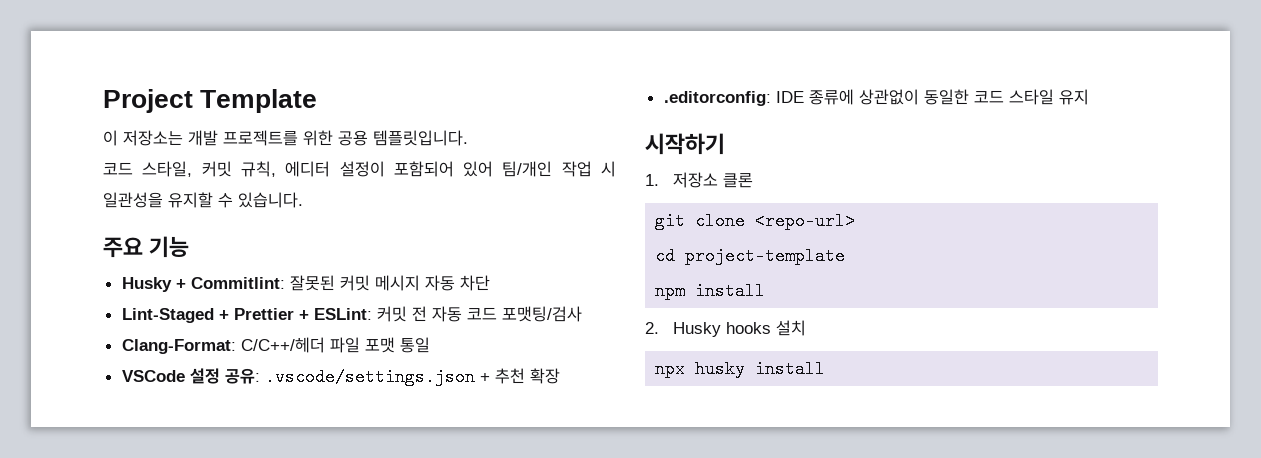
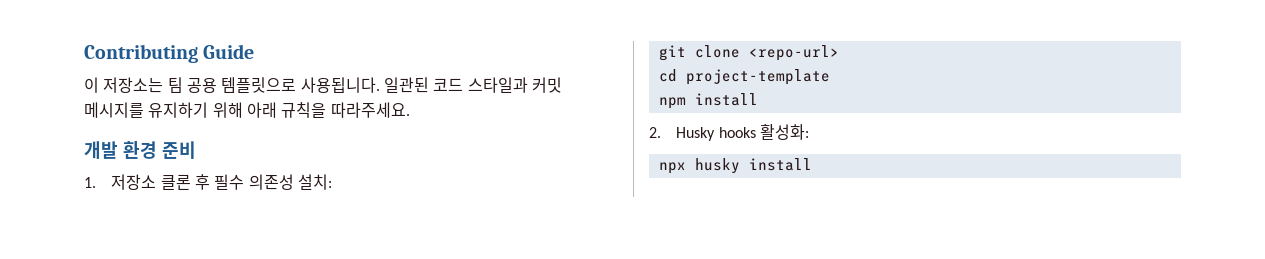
- Project Template
+ Contributing Guide
- 이 저장소는 개발 프로젝트를 위한 공용 템플릿입니다.
- 코드 스타일, 커밋 규칙, 에디터 설정이 포함되어 있어 팀/개인 작업 시 일관성을 유지할 수 있습니다.
- 주요 기능
- Husky + Commitlint: 잘못된 커밋 메시지 자동 차단
- Lint-Staged + Prettier + ESLint: 커밋 전 자동 코드 포맷팅/검사
- Clang-Format: C/C++/헤더 파일 포맷 통일
- VSCode 설정 공유: .vscode/settings.json + 추천 확장
- .editorconfig: IDE 종류에 상관없이 동일한 코드 스타일 유지
- 시작하기
+ 이 저장소는 팀 공용 템플릿으로 사용됩니다. 일관된 코드 스타일과 커밋 메시지를 유지하기 위해 아래 규칙을 따라주세요.
+ 개발 환경 준비
- 1. 저장소 클론
+ 1. 저장소 클론 후 필수 의존성 설치:
- 2. Husky hooks 설치
+ 2. Husky hooks 활성화:

